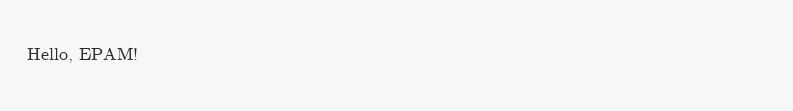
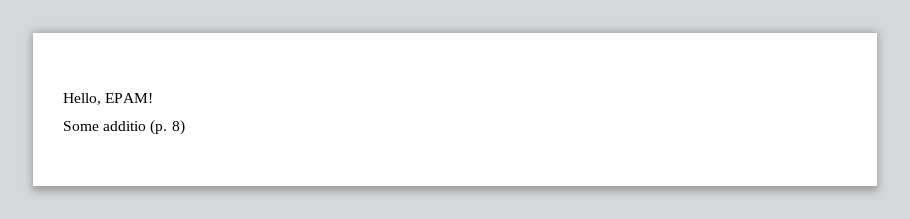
+ Some additio (p. 8)

